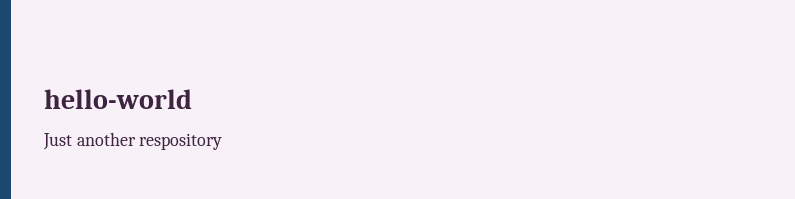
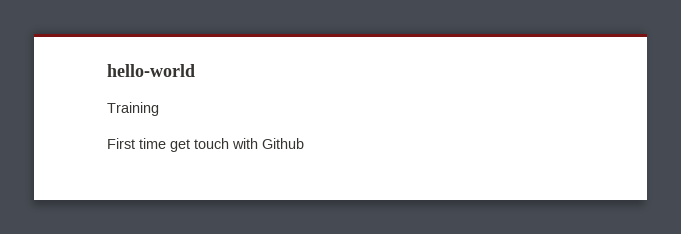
- Just another respository
+ Training
+ First time get touch with Github

